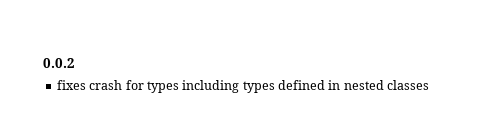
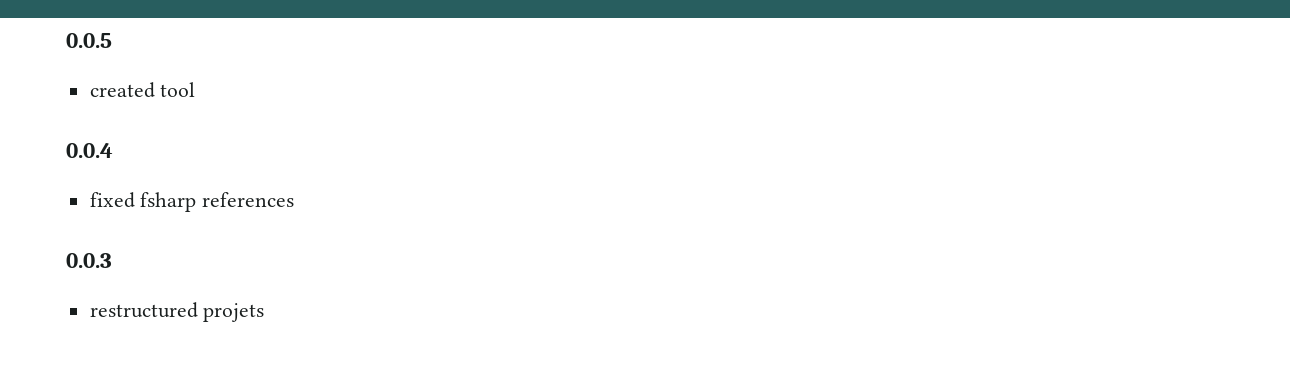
- 0.0.2
- fixes crash for types including types defined in nested classes
+ 0.0.5
+ created tool
+ 0.0.4
+ fixed fsharp references
+ 0.0.3
+ restructured projets

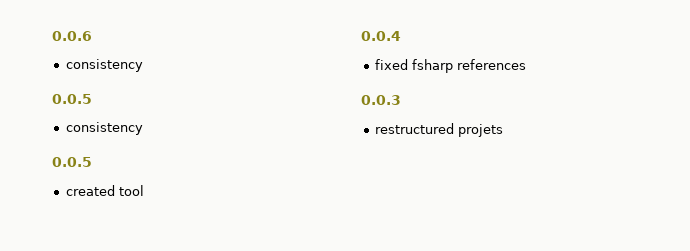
+ 0.0.6
+ consistency
+ 0.0.5
+ consistency

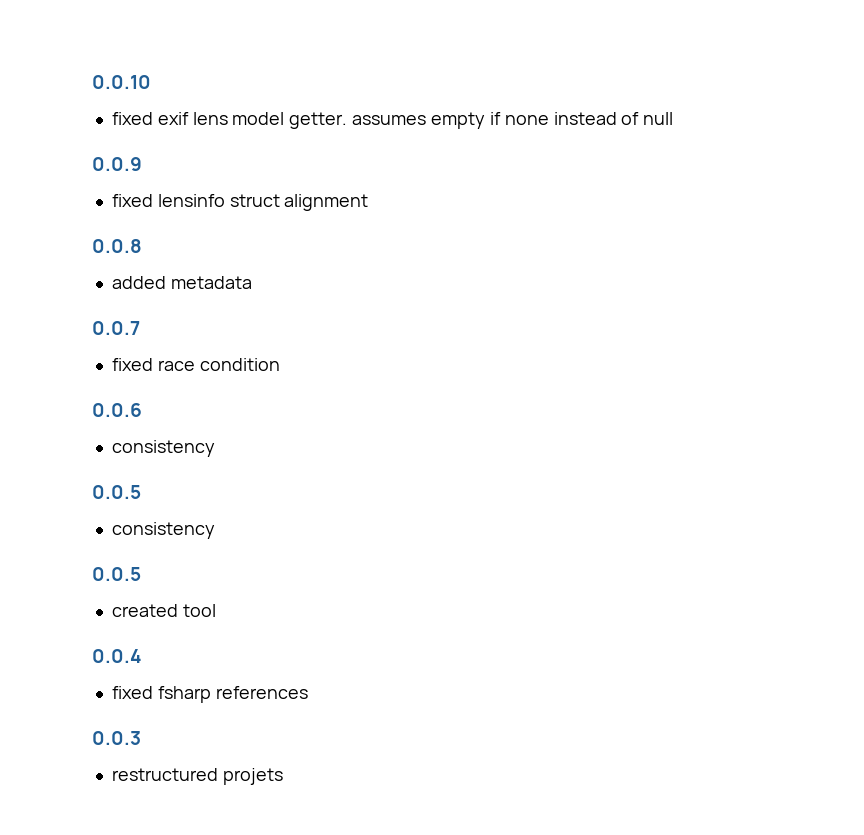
+ 0.0.10
+ fixed exif lens model getter. assumes empty if none instead of null
+ 0.0.9
+ fixed lensinfo struct alignment
+ 0.0.8
+ added metadata
+ 0.0.7
+ fixed race condition

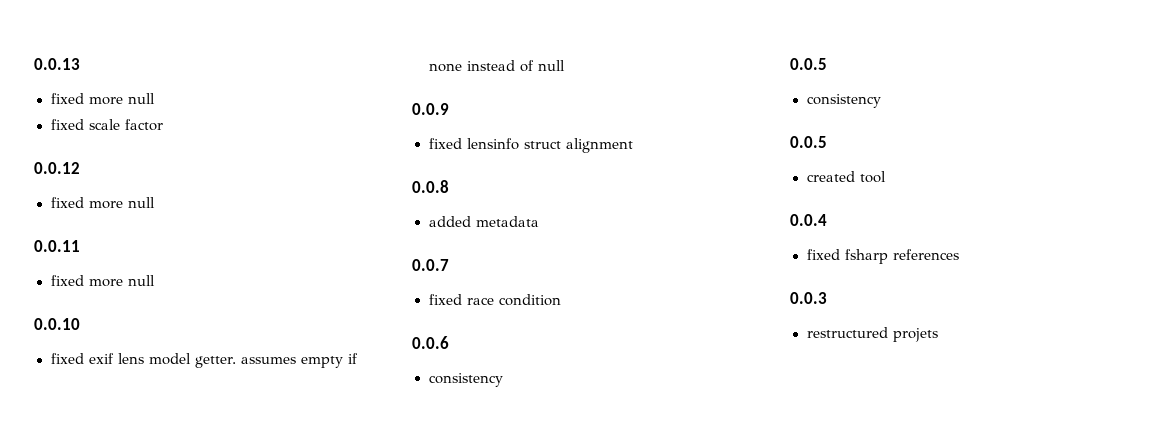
+ 0.0.13
+ fixed more null
+ fixed scale factor
+ 0.0.12
+ fixed more null
+ 0.0.11
+ fixed more null

